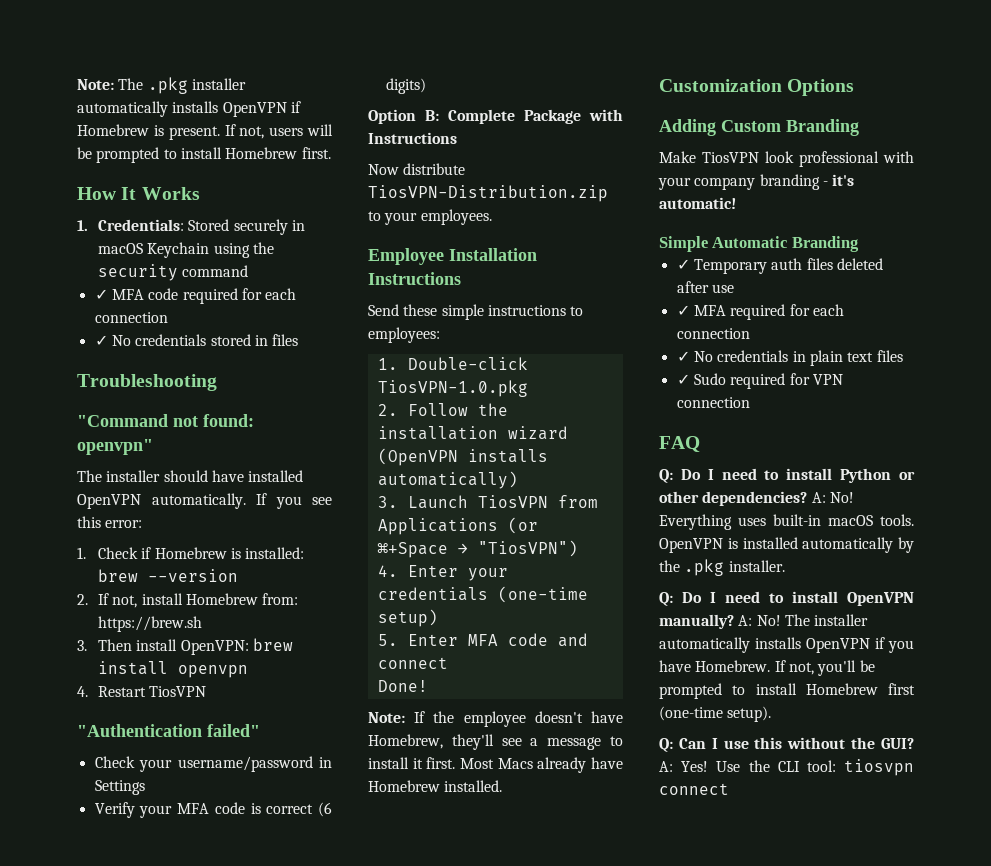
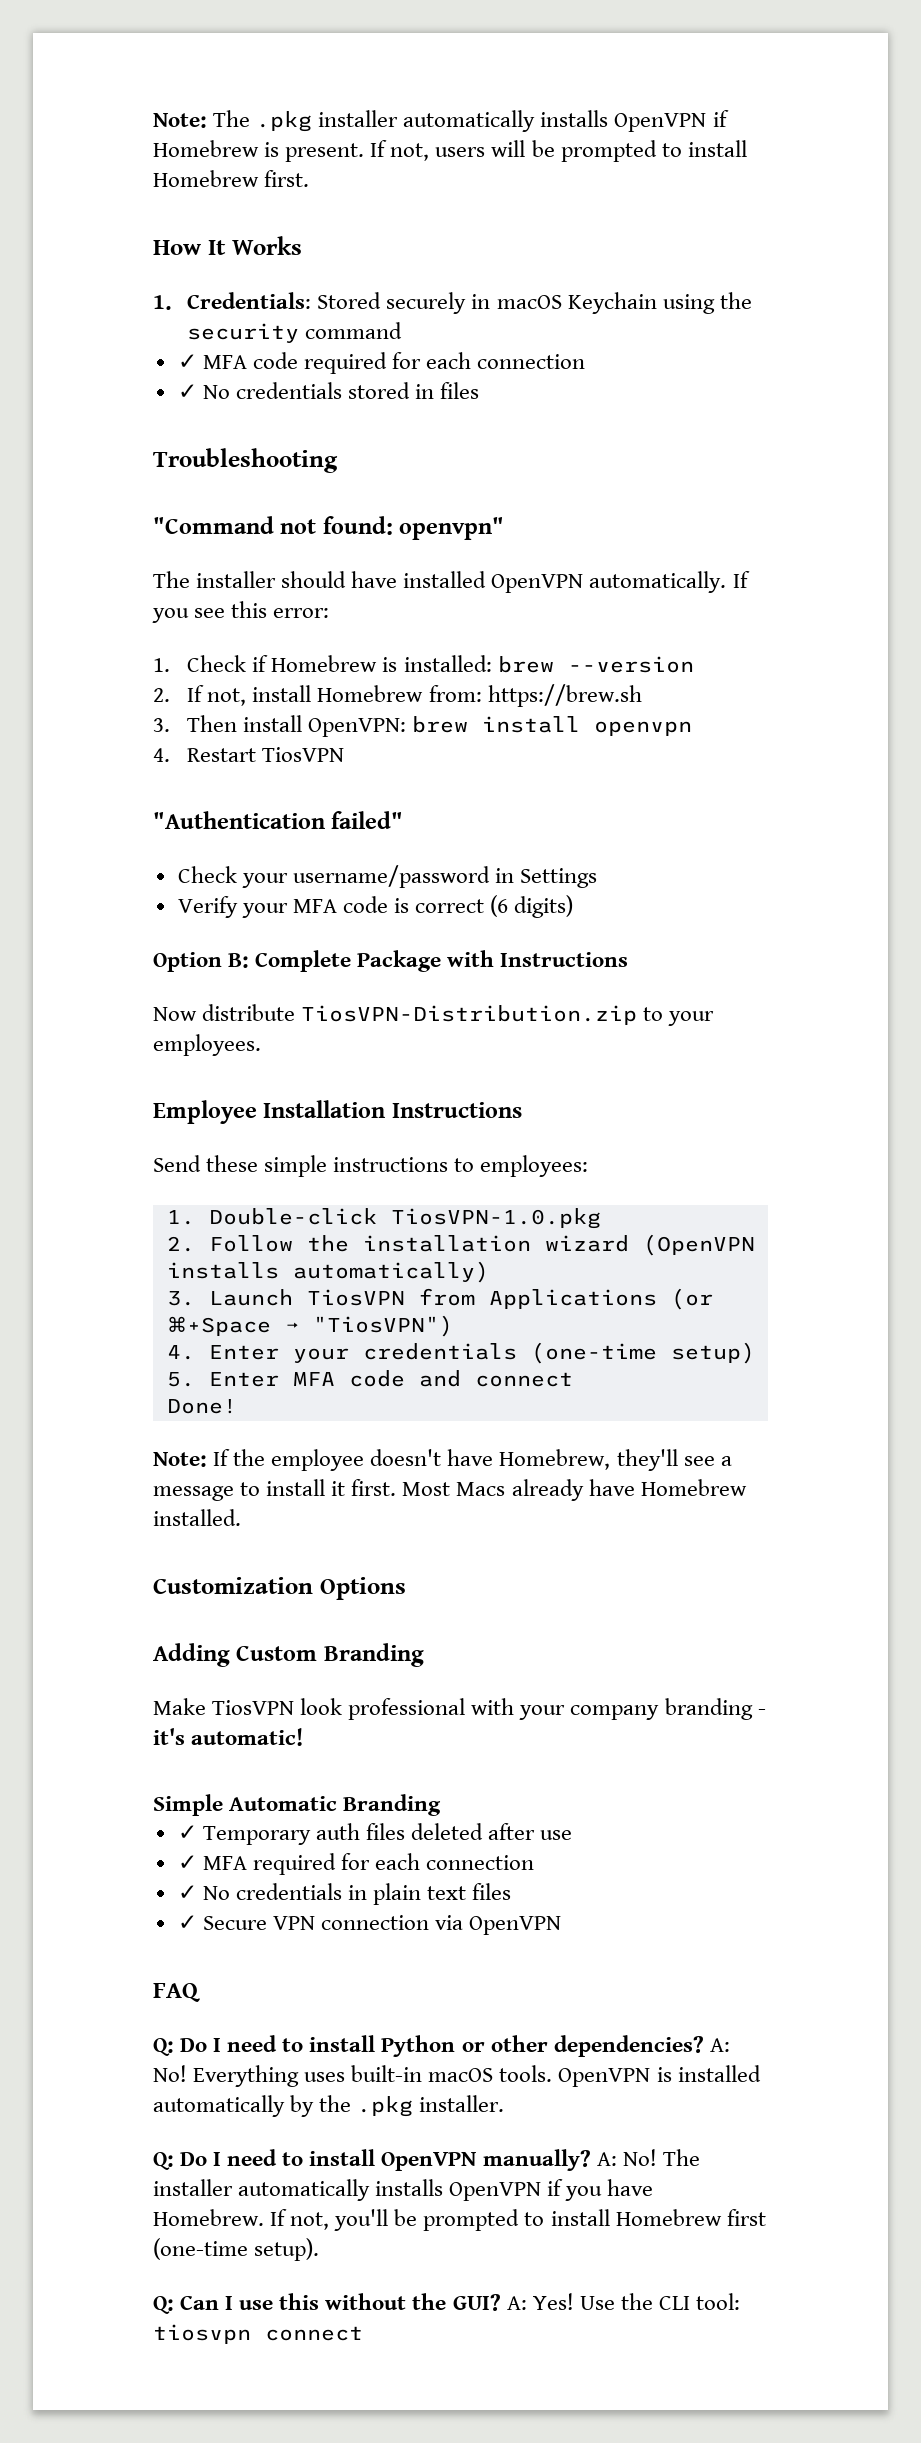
- ✓ Sudo required for VPN connection
+ ✓ Secure VPN connection via OpenVPN

